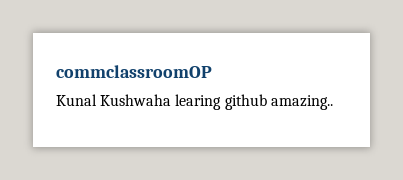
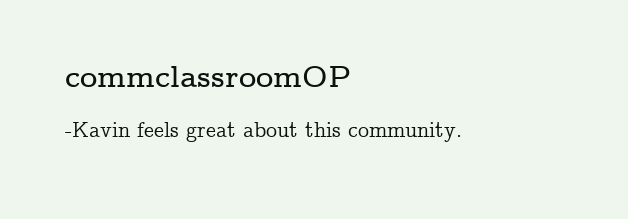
- Kunal Kushwaha learing github amazing..
+ -Kavin feels great about this community.

